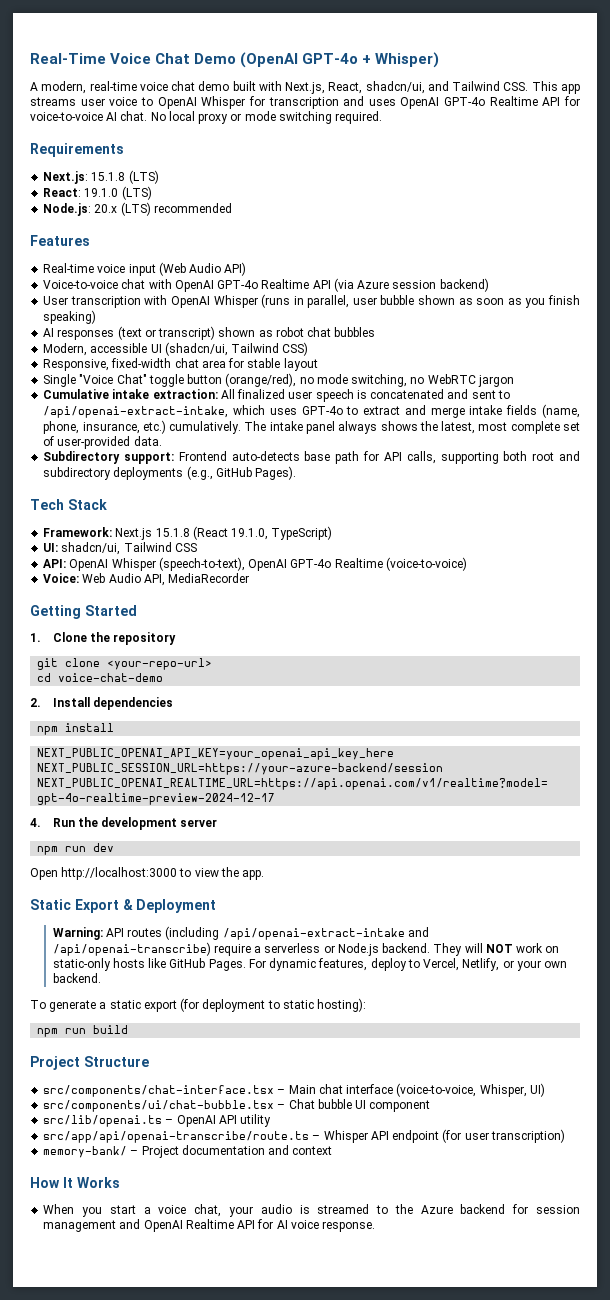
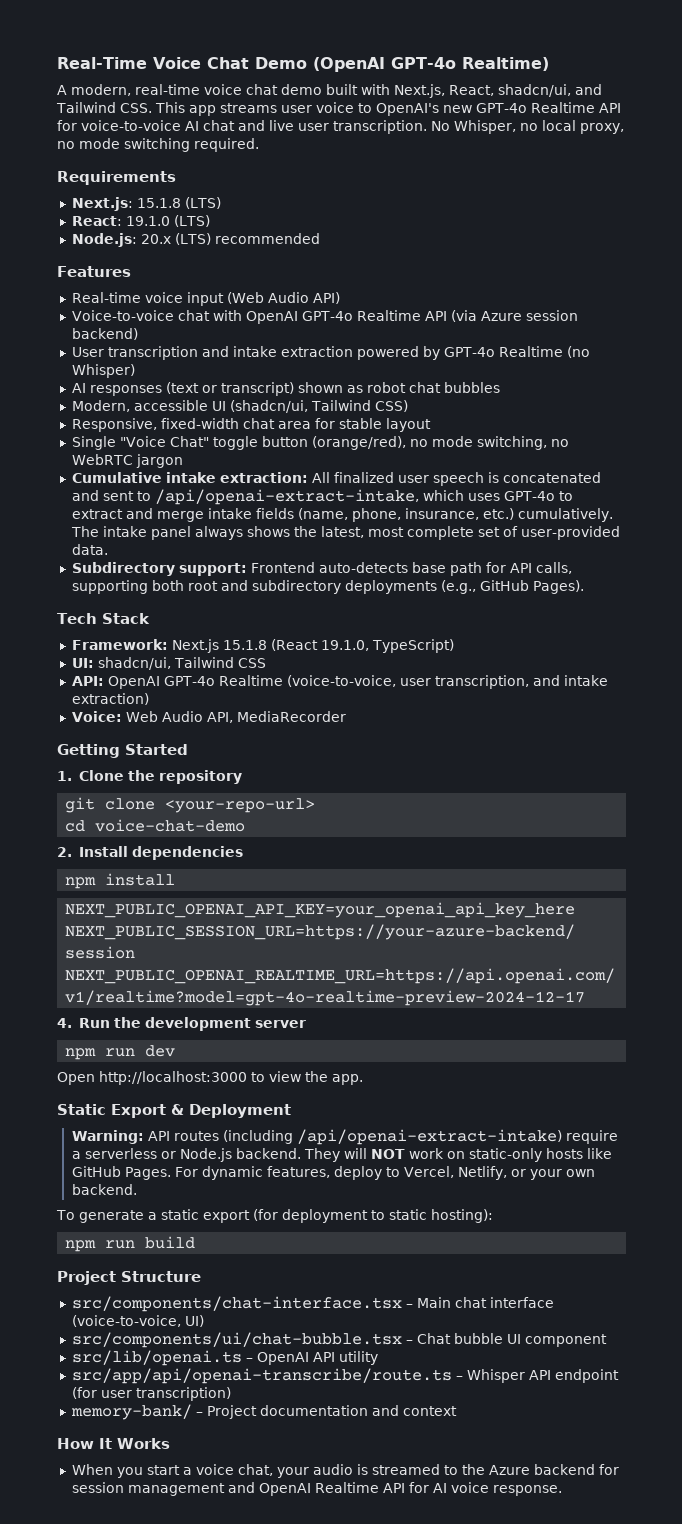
- Real-Time Voice Chat Demo (OpenAI GPT-4o + Whisper)
+ Real-Time Voice Chat Demo (OpenAI GPT-4o Realtime)
- A modern, real-time voice chat demo built with Next.js, React, shadcn/ui, and Tailwind CSS. This app streams user voice to OpenAI Whisper for transcription and uses OpenAI GPT-4o Realtime API for voice-to-voice AI chat. No local proxy or mode switching required.
+ A modern, real-time voice chat demo built with Next.js, React, shadcn/ui, and Tailwind CSS. This app streams user voice to OpenAI's new GPT-4o Realtime API for voice-to-voice AI chat and live user transcription. No Whisper, no local proxy, no mode switching required.
- User transcription with OpenAI Whisper (runs in parallel, user bubble shown as soon as you finish speaking)
+ User transcription and intake extraction powered by GPT-4o Realtime (no Whisper)
- API: OpenAI Whisper (speech-to-text), OpenAI GPT-4o Realtime (voice-to-voice)
+ API: OpenAI GPT-4o Realtime (voice-to-voice, user transcription, and intake extraction)
- Warning: API routes (including /api/openai-extract-intake and /api/openai-transcribe) require a serverless or Node.js backend.
+ Warning: API routes (including /api/openai-extract-intake) require a serverless or Node.js backend.
- src/components/chat-interface.tsx – Main chat interface (voice-to-voice, Whisper, UI)
+ src/components/chat-interface.tsx – Main chat interface (voice-to-voice, UI)

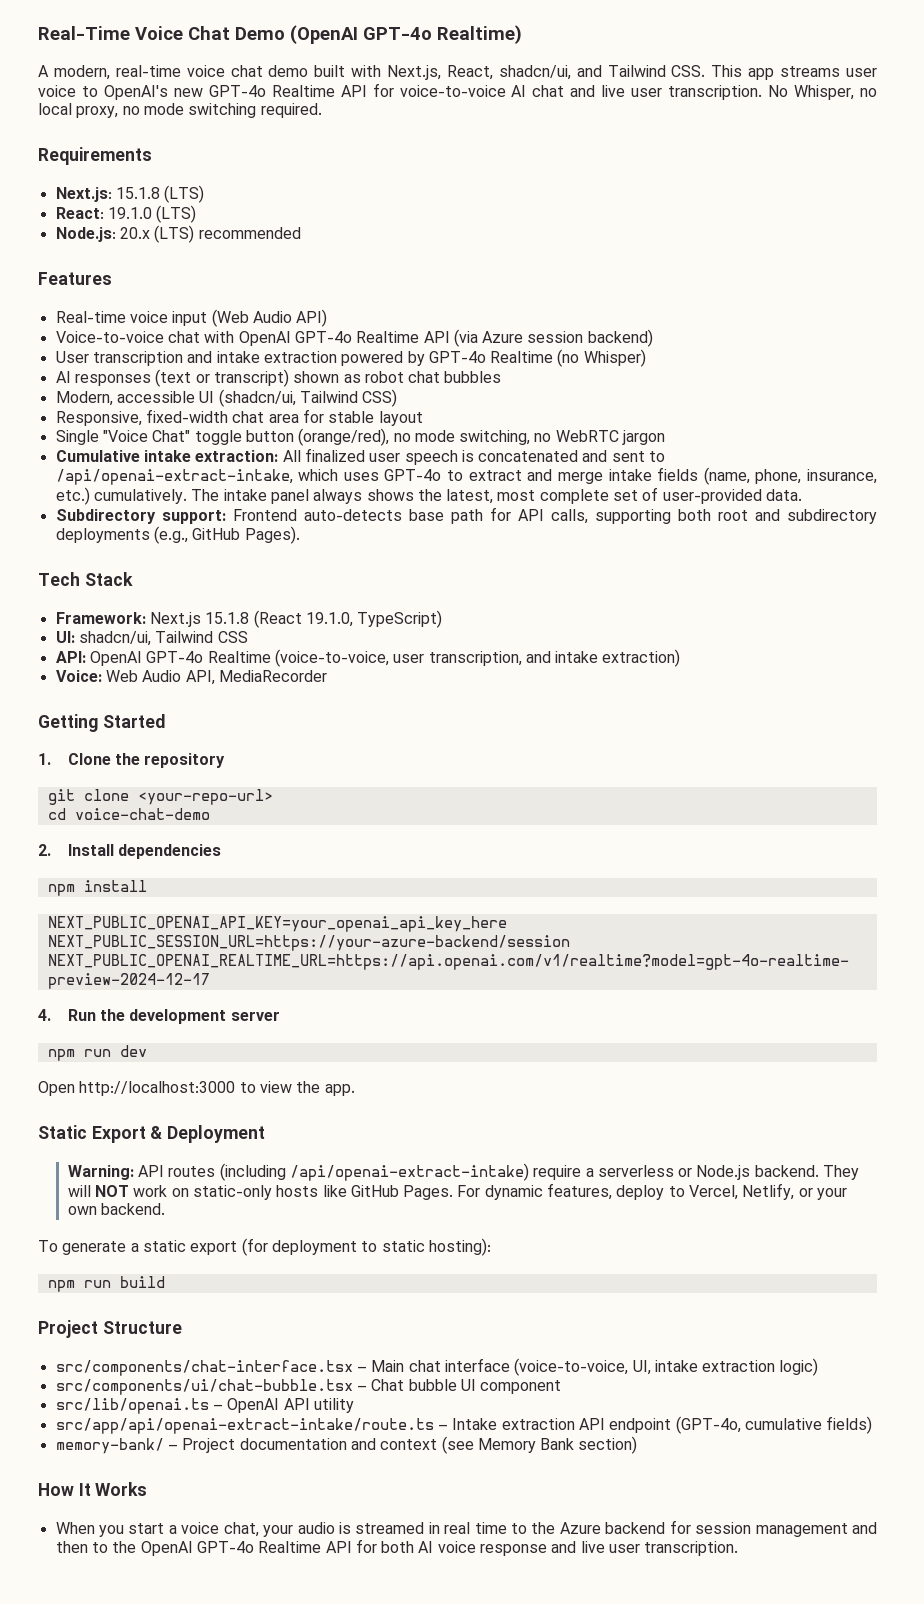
- src/components/chat-interface.tsx – Main chat interface (voice-to-voice, UI)
+ src/components/chat-interface.tsx – Main chat interface (voice-to-voice, UI, intake extraction logic)
- src/app/api/openai-transcribe/route.ts – Whisper API endpoint (for user transcription)
+ src/app/api/openai-extract-intake/route.ts – Intake extraction API endpoint (GPT-4o, cumulative fields)
- memory-bank/ – Project documentation and context
+ memory-bank/ – Project documentation and context (see Memory Bank section)
- When you start a voice chat, your audio is streamed to the Azure backend for session management and OpenAI Realtime API for AI voice response.
+ When you start a voice chat, your audio is streamed in real time to the Azure backend for session management and then to the OpenAI GPT-4o Realtime API for both AI voice response and live user transcription.

